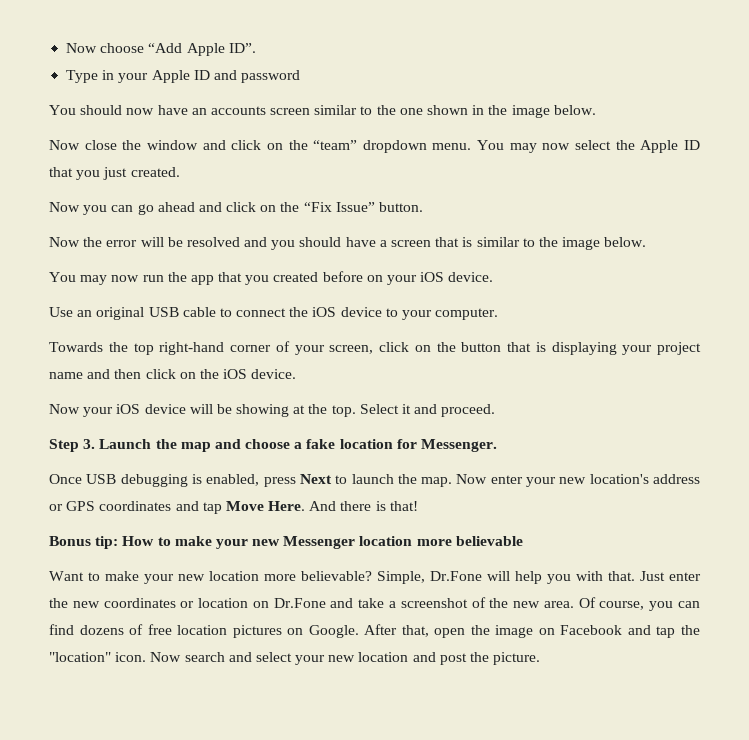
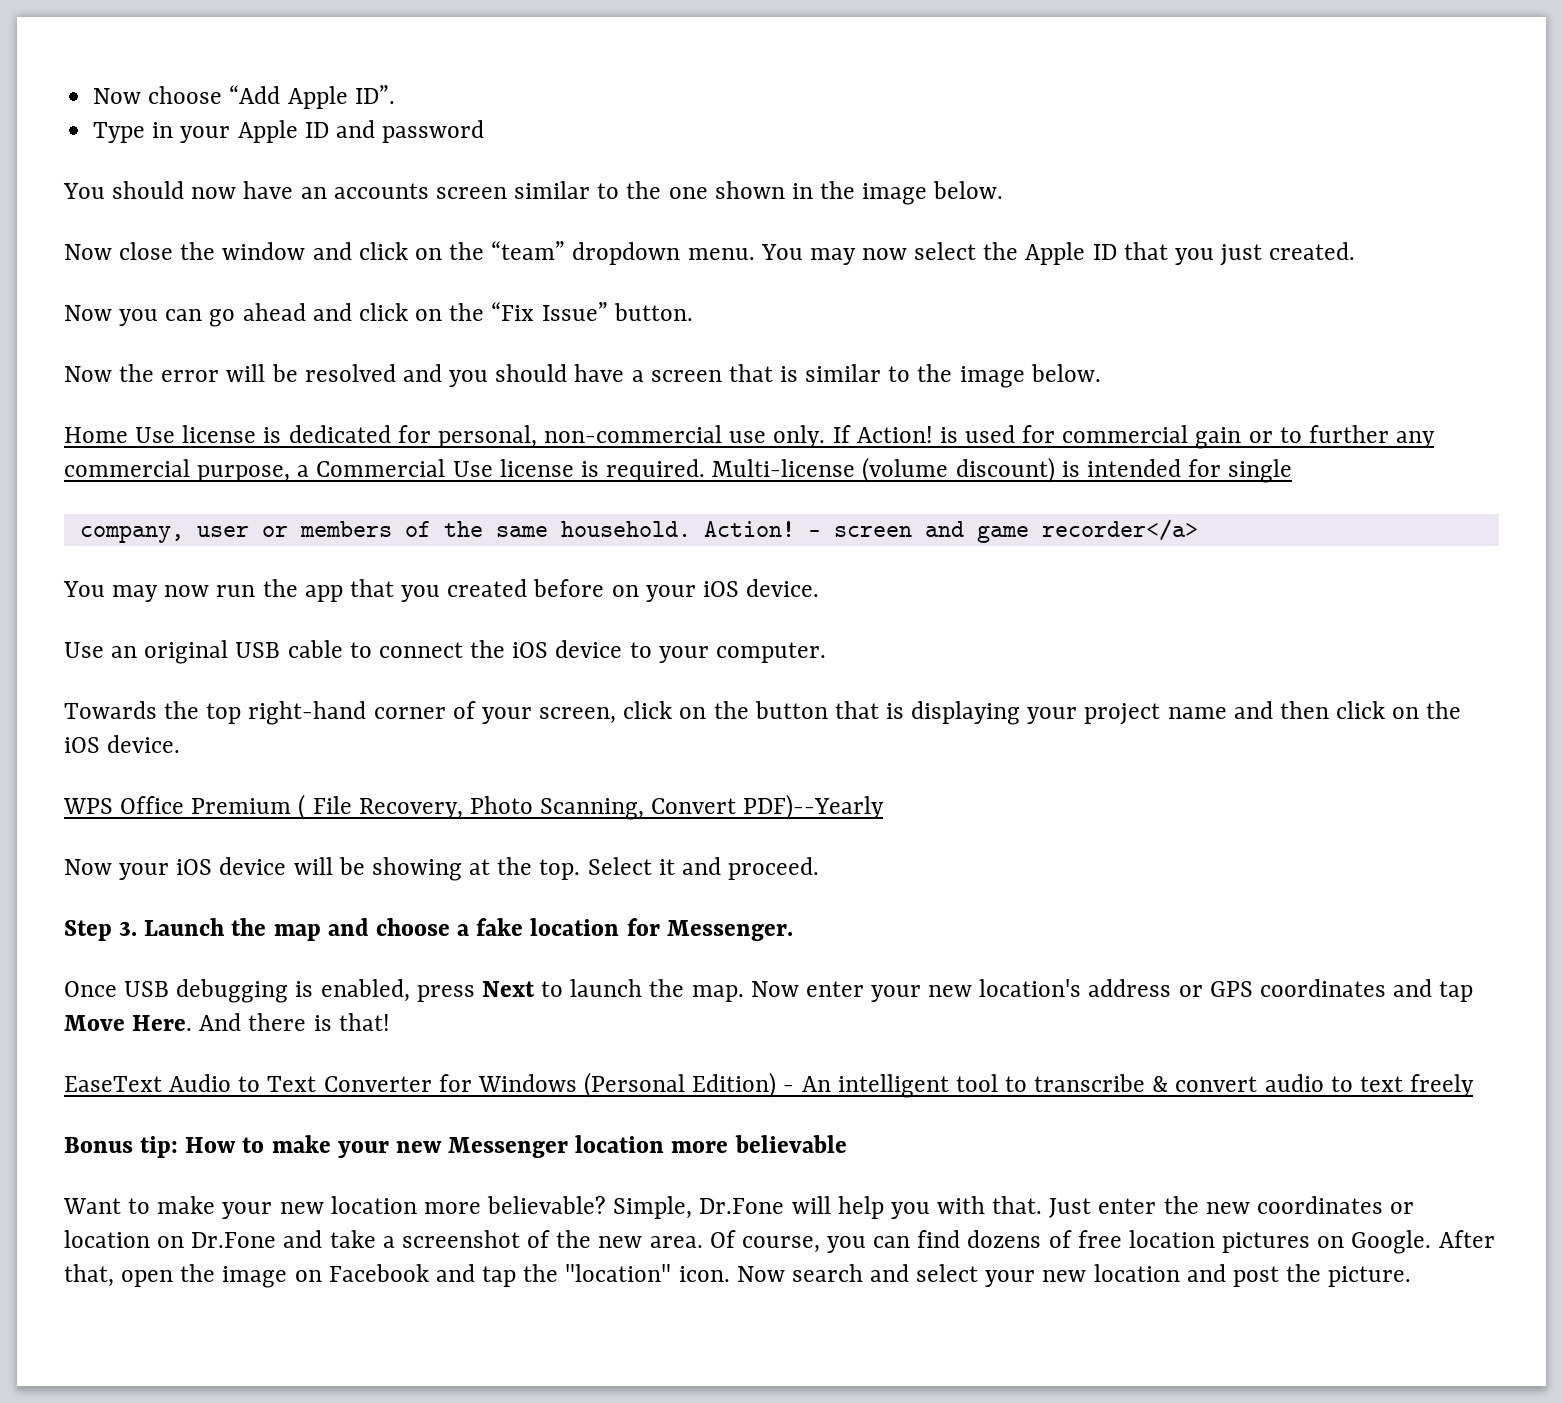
+ Home Use license is dedicated for personal, non-commercial use only. If Action! is used for commercial gain or to further any commercial purpose, a Commercial Use license is required. Multi-license (volume discount) is intended for single
+ company, user or members of the same household. Action! - screen and game recorder</a>
+ WPS Office Premium ( File Recovery, Photo Scanning, Convert PDF)--Yearly
+ EaseText Audio to Text Converter for Windows (Personal Edition) - An intelligent tool to transcribe & convert audio to text freely

